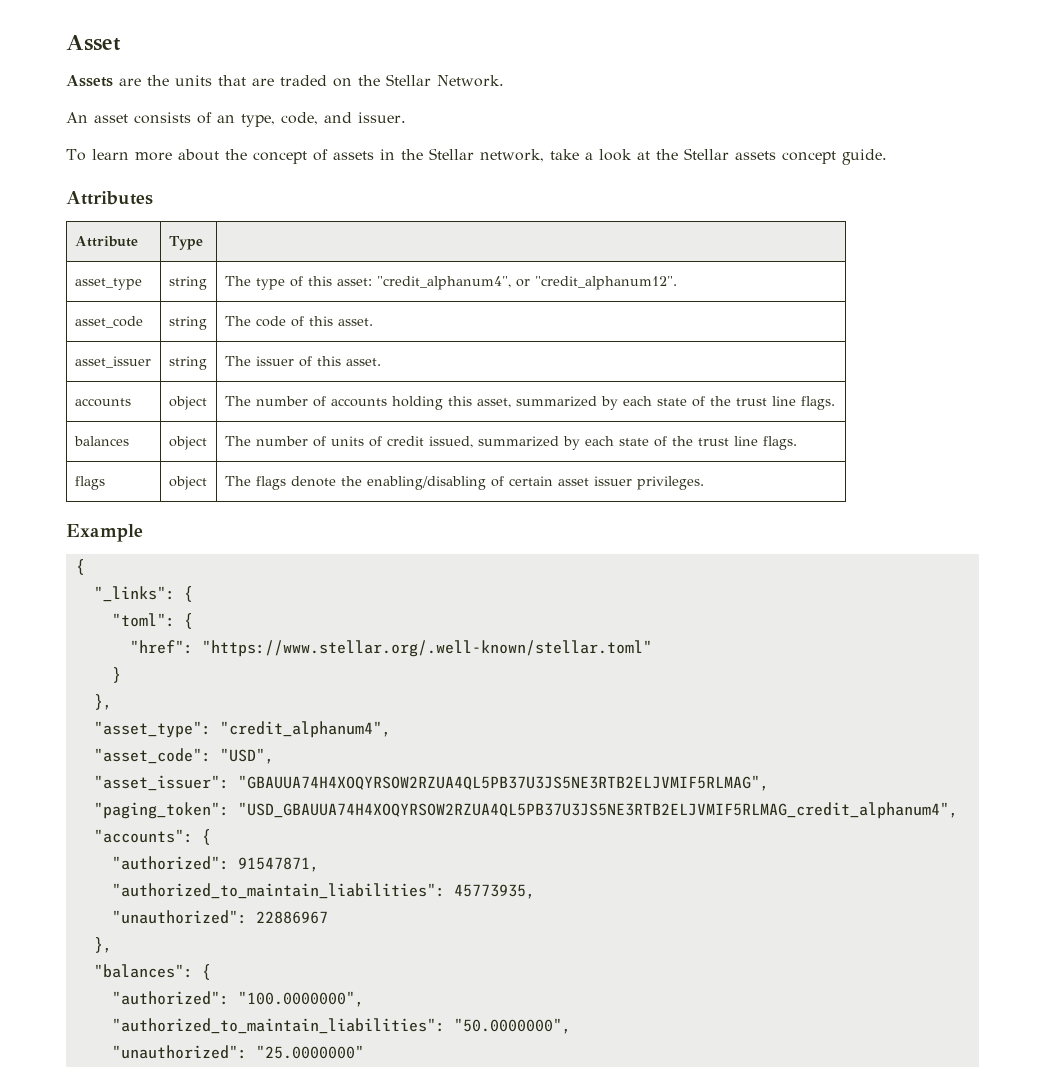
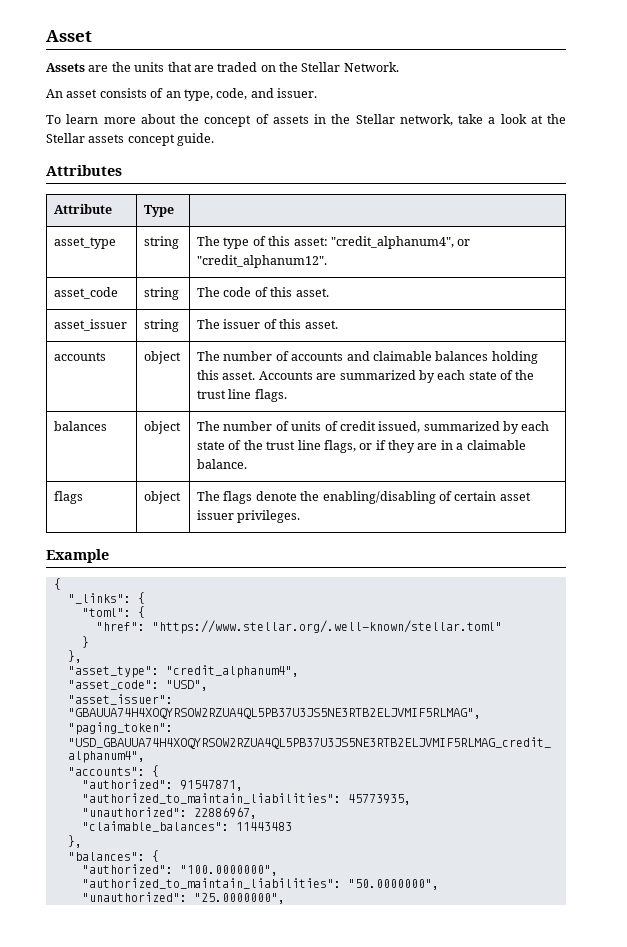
- accounts | object | The number of accounts holding this asset, summarized by each state of the trust line flags.
+ accounts | object | The number of accounts and claimable balances holding this asset. Accounts are summarized by each state of the trust line flags.
- balances | object | The number of units of credit issued, summarized by each state of the trust line flags.
+ balances | object | The number of units of credit issued, summarized by each state of the trust line flags, or if they are in a claimable balance.
- "unauthorized": 22886967
+ "unauthorized": 22886967,
+ "claimable_balances": 11443483
- "unauthorized": "25.0000000"
+ "unauthorized": "25.0000000",

